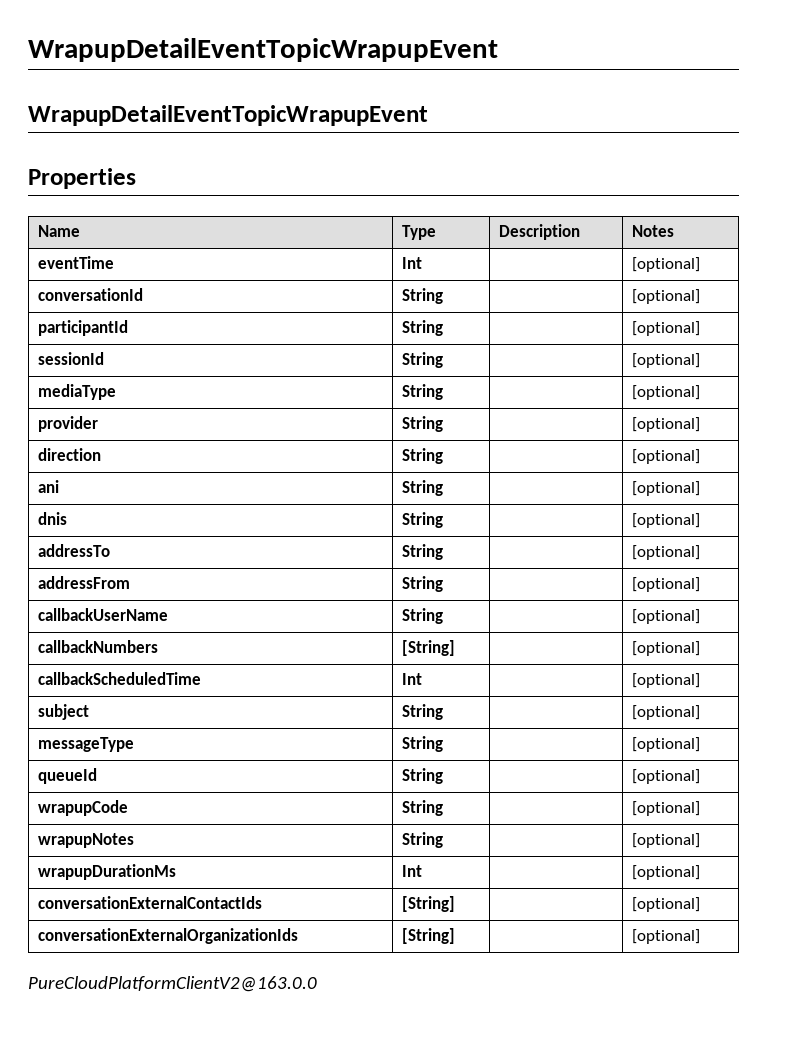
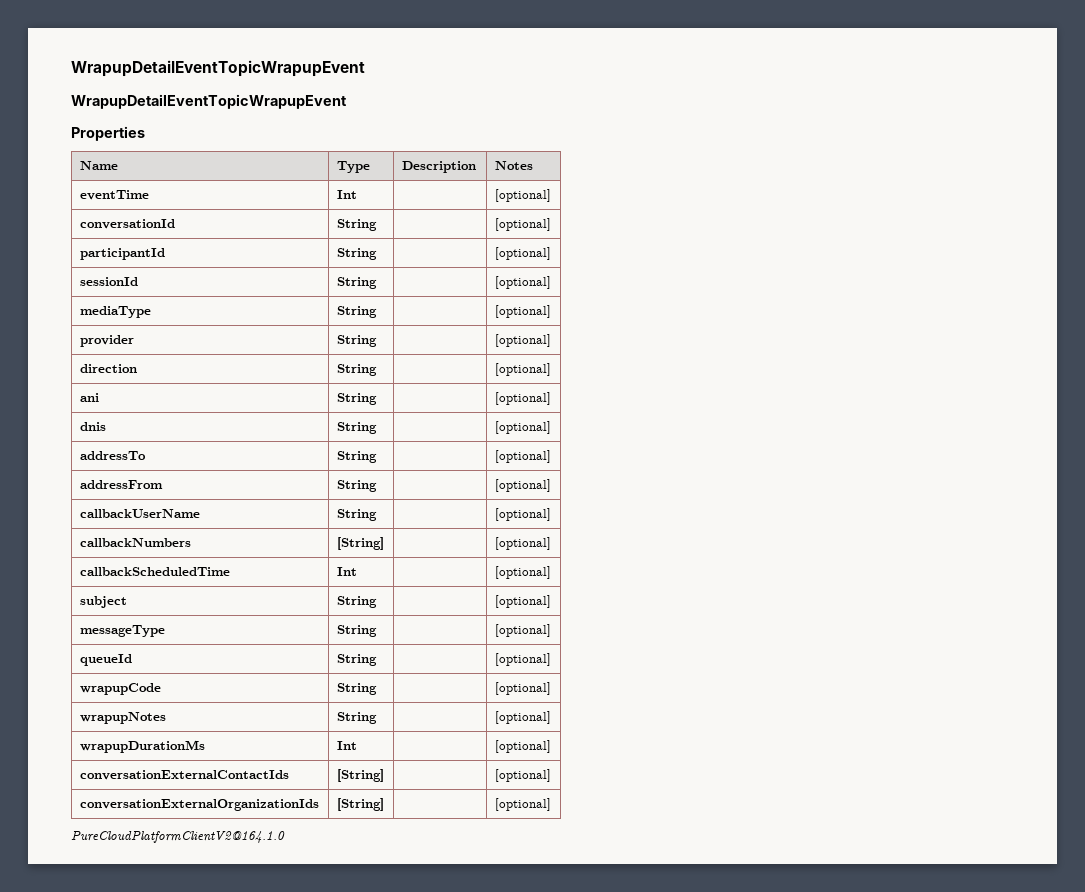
- PureCloudPlatformClientV2@163.0.0
+ PureCloudPlatformClientV2@164.1.0

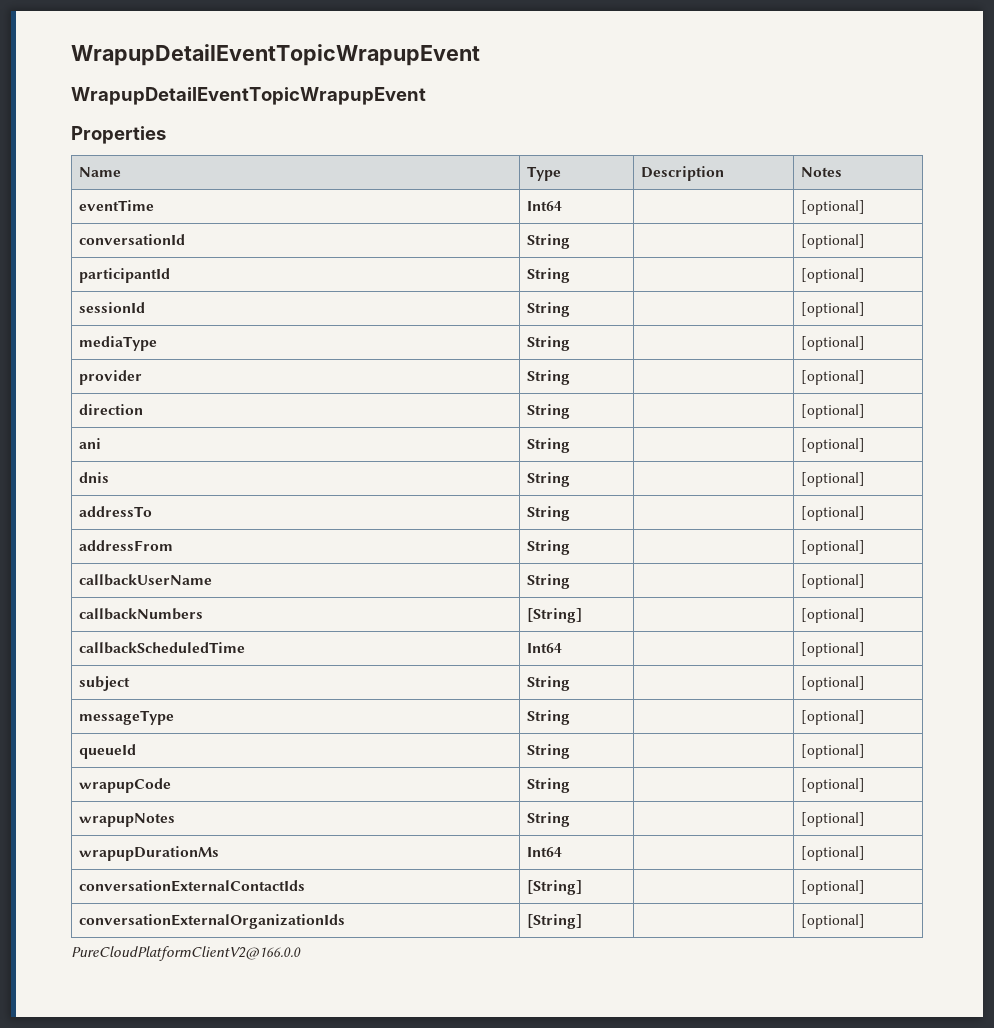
- eventTime | Int | | [optional]
+ eventTime | Int64 | | [optional]
- callbackScheduledTime | Int | | [optional]
+ callbackScheduledTime | Int64 | | [optional]
- wrapupDurationMs | Int | | [optional]
+ wrapupDurationMs | Int64 | | [optional]
- PureCloudPlatformClientV2@164.1.0
+ PureCloudPlatformClientV2@166.0.0

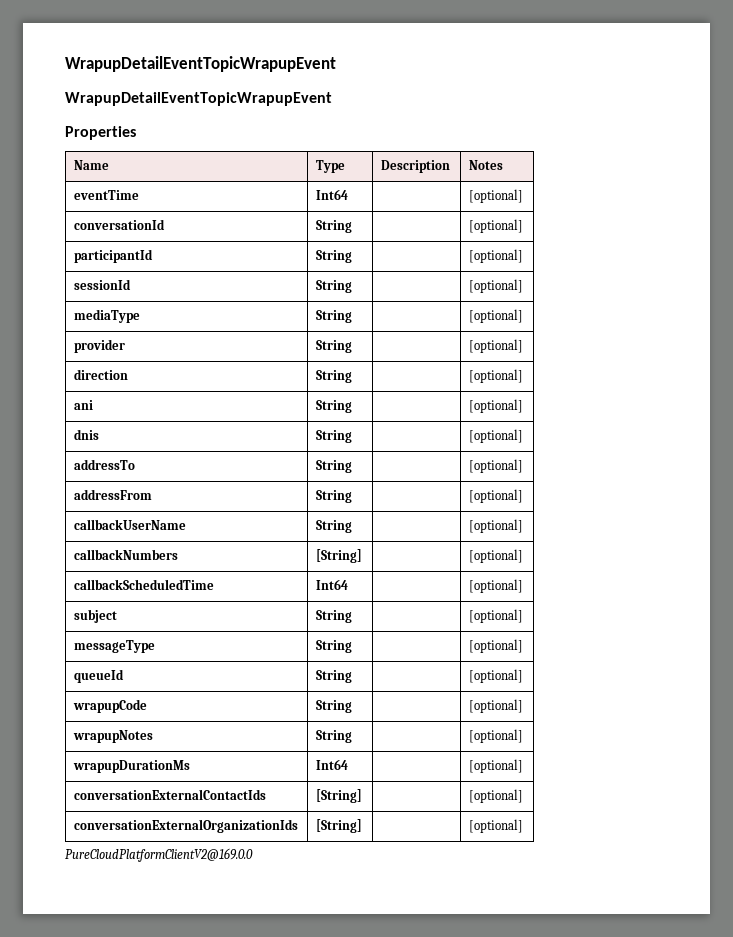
- PureCloudPlatformClientV2@166.0.0
+ PureCloudPlatformClientV2@169.0.0

